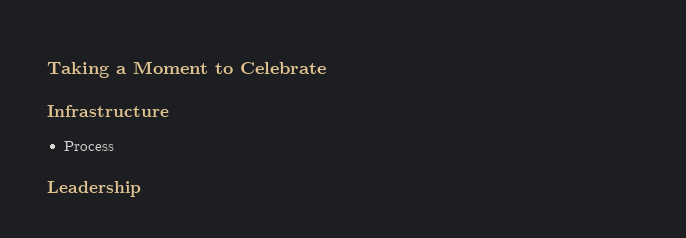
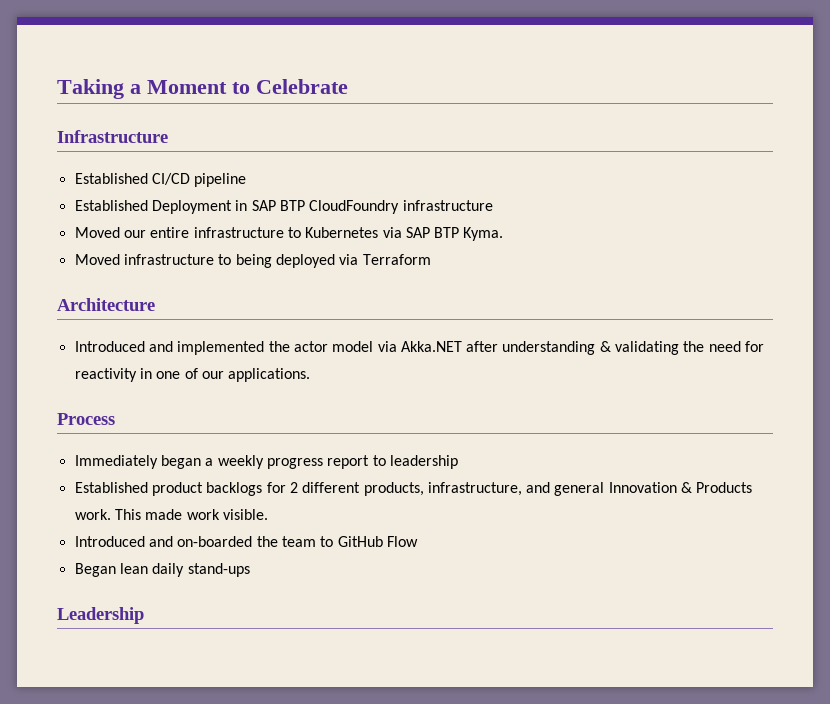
+ Established CI/CD pipeline
+ Established Deployment in SAP BTP CloudFoundry infrastructure
+ Moved our entire infrastructure to Kubernetes via SAP BTP Kyma.
+ Moved infrastructure to being deployed via Terraform
+ Architecture
+ Introduced and implemented the actor model via Akka.NET after understanding & validating the need for reactivity in one of our applications.
  Process
+ Immediately began a weekly progress report to leadership
+ Established product backlogs for 2 different products, infrastructure, and general Innovation & Products work. This made work visible.
+ Introduced and on-boarded the team to GitHub Flow
+ Began lean daily stand-ups

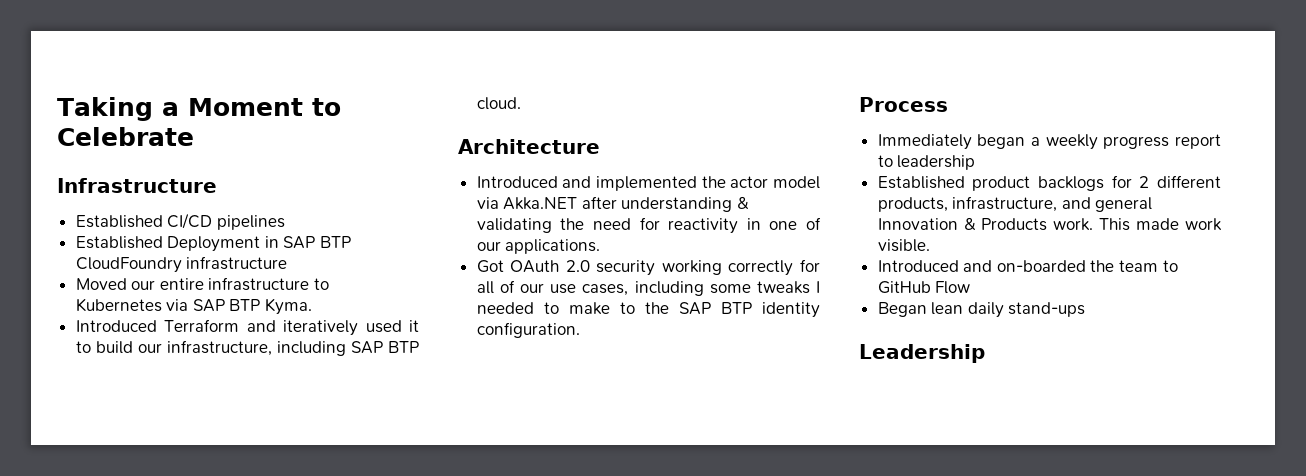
- Established CI/CD pipeline
+ Established CI/CD pipelines
- Moved infrastructure to being deployed via Terraform
+ Introduced Terraform and iteratively used it to build our infrastructure, including SAP BTP cloud.
+ Got OAuth 2.0 security working correctly for all of our use cases, including some tweaks I needed to make to the SAP BTP identity configuration.

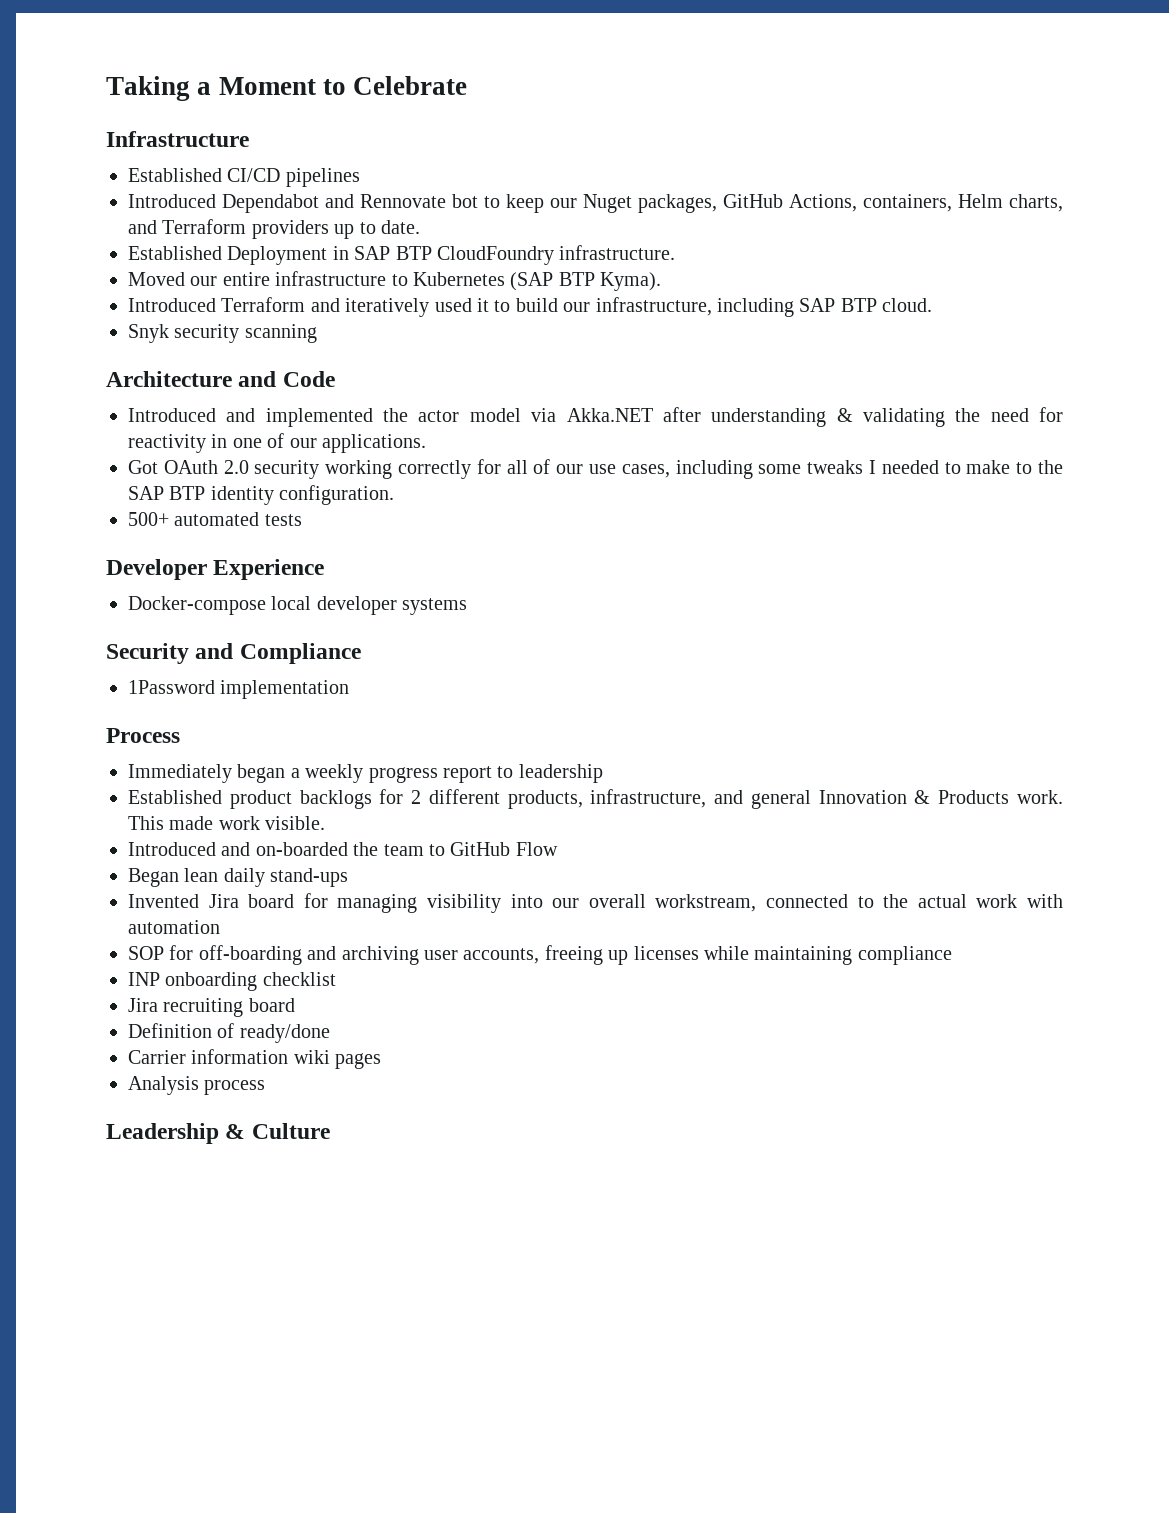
+ Introduced Dependabot and Rennovate bot to keep our Nuget packages, GitHub Actions, containers, Helm charts, and Terraform providers up to date.
- Established Deployment in SAP BTP CloudFoundry infrastructure
+ Established Deployment in SAP BTP CloudFoundry infrastructure.
- Moved our entire infrastructure to Kubernetes via SAP BTP Kyma.
+ Moved our entire infrastructure to Kubernetes (SAP BTP Kyma).
+ Snyk security scanning
- Architecture
+ Architecture and Code
+ 500+ automated tests
+ Developer Experience
+ Docker-compose local developer systems
+ Security and Compliance
+ 1Password implementation
+ Invented Jira board for managing visibility into our overall workstream, connected to the actual work with automation
+ SOP for off-boarding and archiving user accounts, freeing up licenses while maintaining compliance
+ INP onboarding checklist
+ Jira recruiting board
+ Definition of ready/done
+ Carrier information wiki pages
+ Analysis process
- Leadership
+ Leadership & Culture

